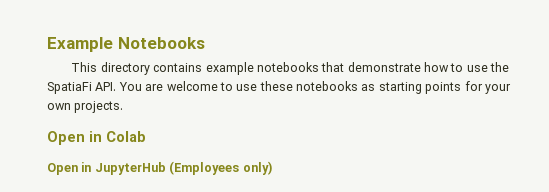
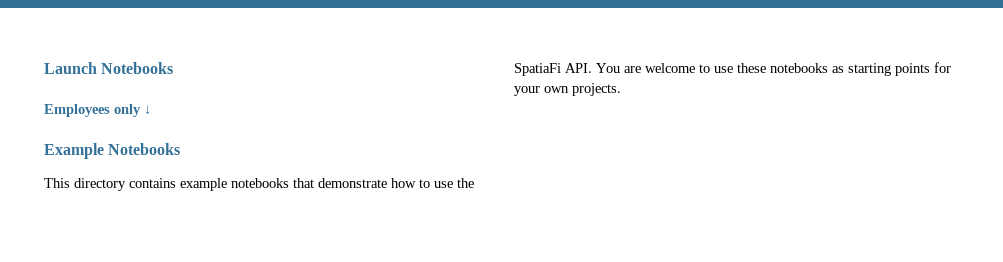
+ Launch Notebooks
+ Employees only ↓
- Open in Colab
- Open in JupyterHub (Employees only)

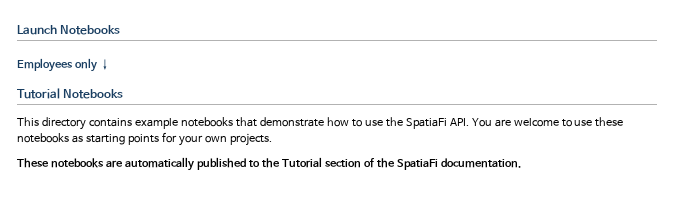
- Example Notebooks
+ Tutorial Notebooks
+ These notebooks are automatically published to the Tutorial section of the SpatiaFi documentation.

